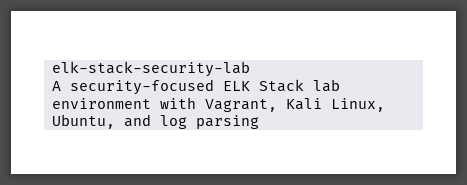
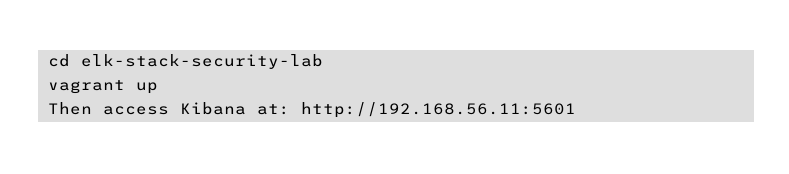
- elk-stack-security-lab
+ cd elk-stack-security-lab
- A security-focused ELK Stack lab environment with Vagrant, Kali Linux, Ubuntu, and log parsing
+ vagrant up
+ Then access Kibana at: http://192.168.56.11:5601

